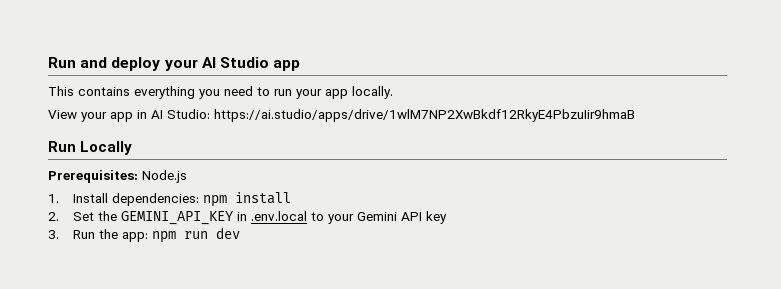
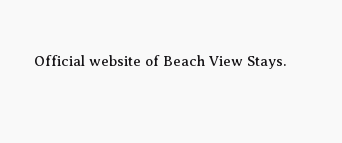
- Run and deploy your AI Studio app
- This contains everything you need to run your app locally.
- View your app in AI Studio: https://ai.studio/apps/drive/1wlM7NP2XwBkdf12RkyE4PbzuIir9hmaB
- Run Locally
- Prerequisites: Node.js
- 1. Install dependencies: npm install
- 2. Set the GEMINI_API_KEY in .env.local to your Gemini API key
- 3. Run the app: npm run dev
+ Official website of Beach View Stays.

